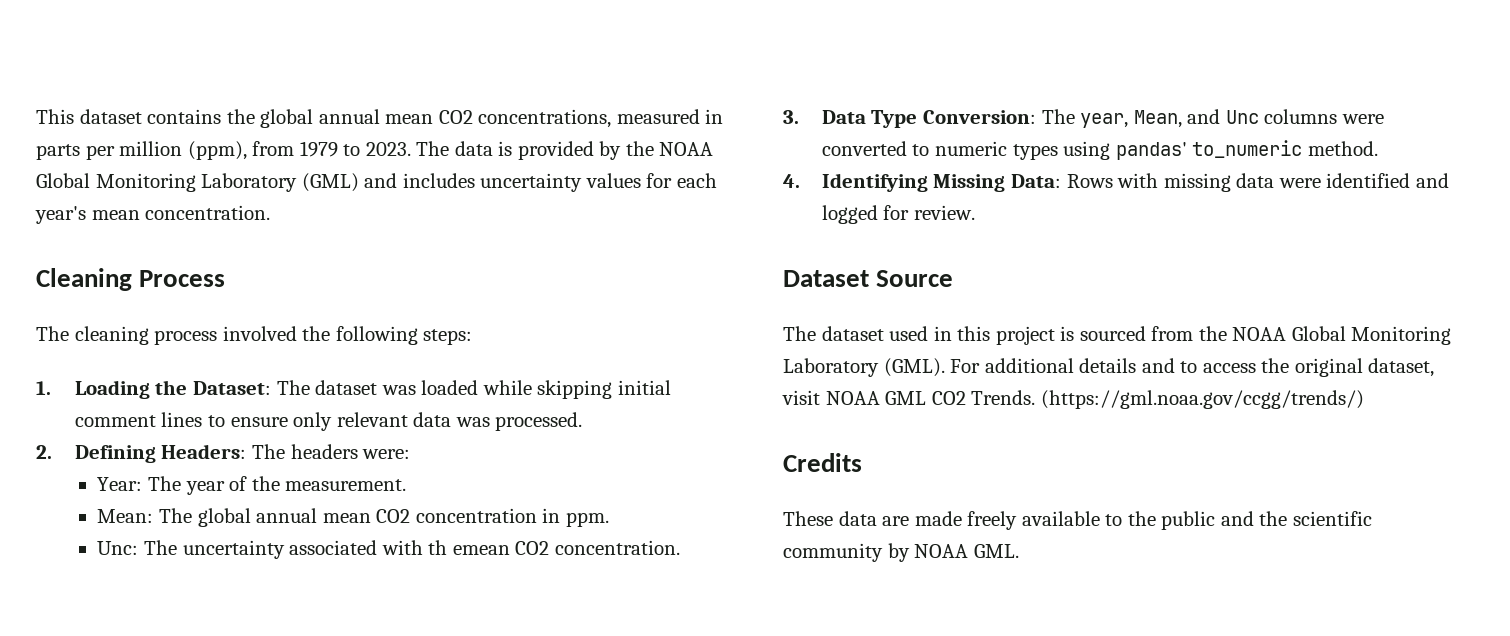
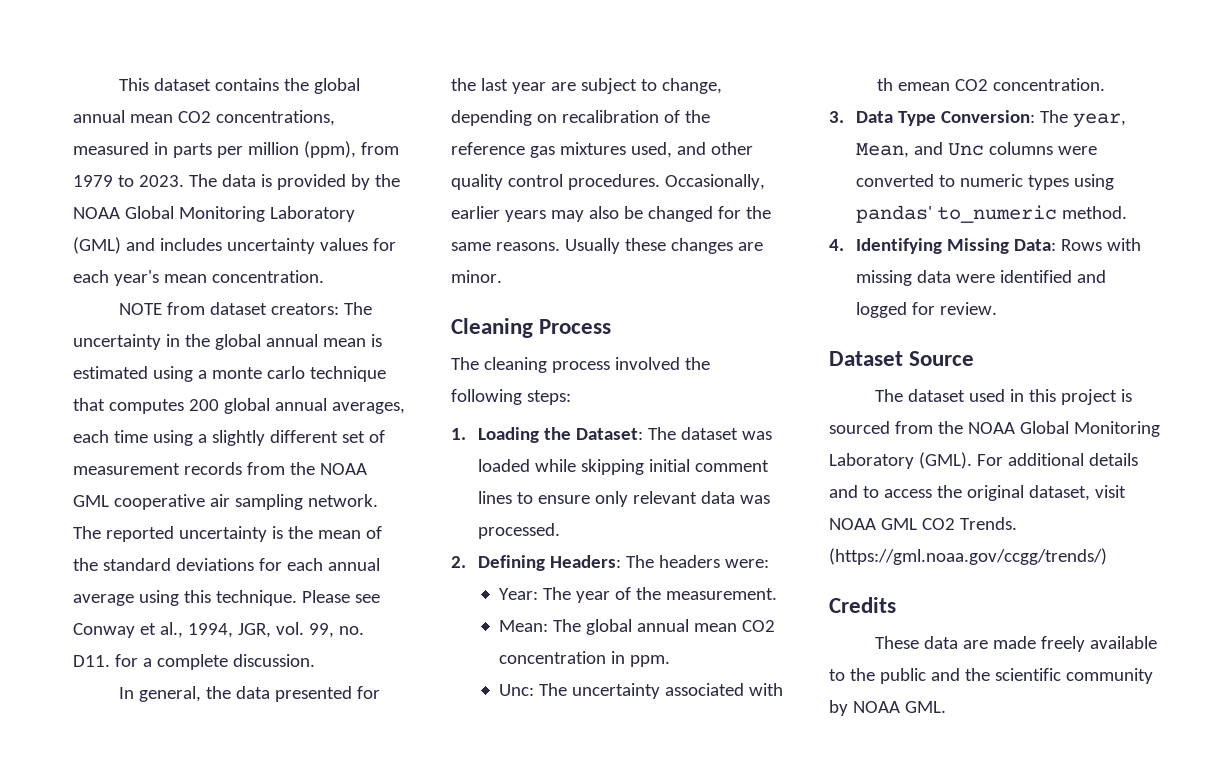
+ NOTE from dataset creators: The uncertainty in the global annual mean is estimated using a monte carlo technique that computes 200 global annual averages, each time using a slightly different set of measurement records from the NOAA GML cooperative air sampling network. The reported uncertainty is the mean of the standard deviations for each annual average using this technique. Please see Conway et al., 1994, JGR, vol. 99, no. D11. for a complete discussion.
+ In general, the data presented for the last year are subject to change, depending on recalibration of the reference gas mixtures used, and other quality control procedures. Occasionally, earlier years may also be changed for the same reasons. Usually these changes are minor.

